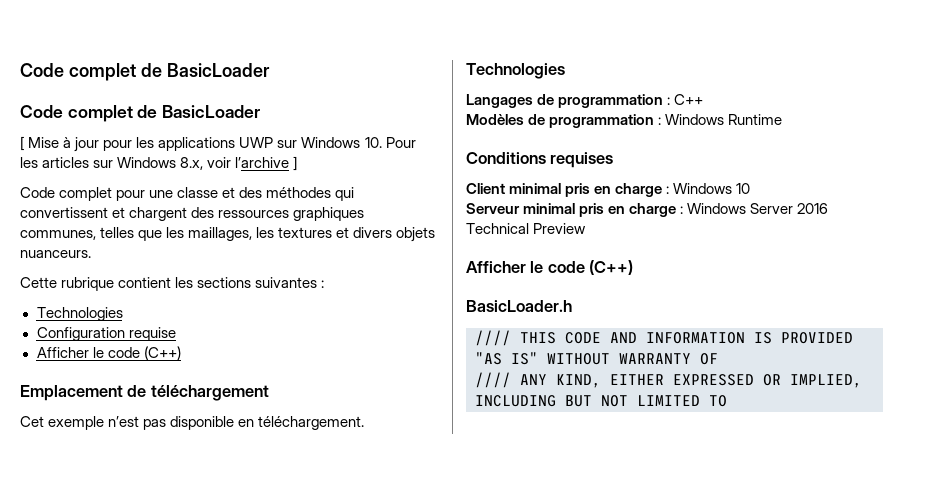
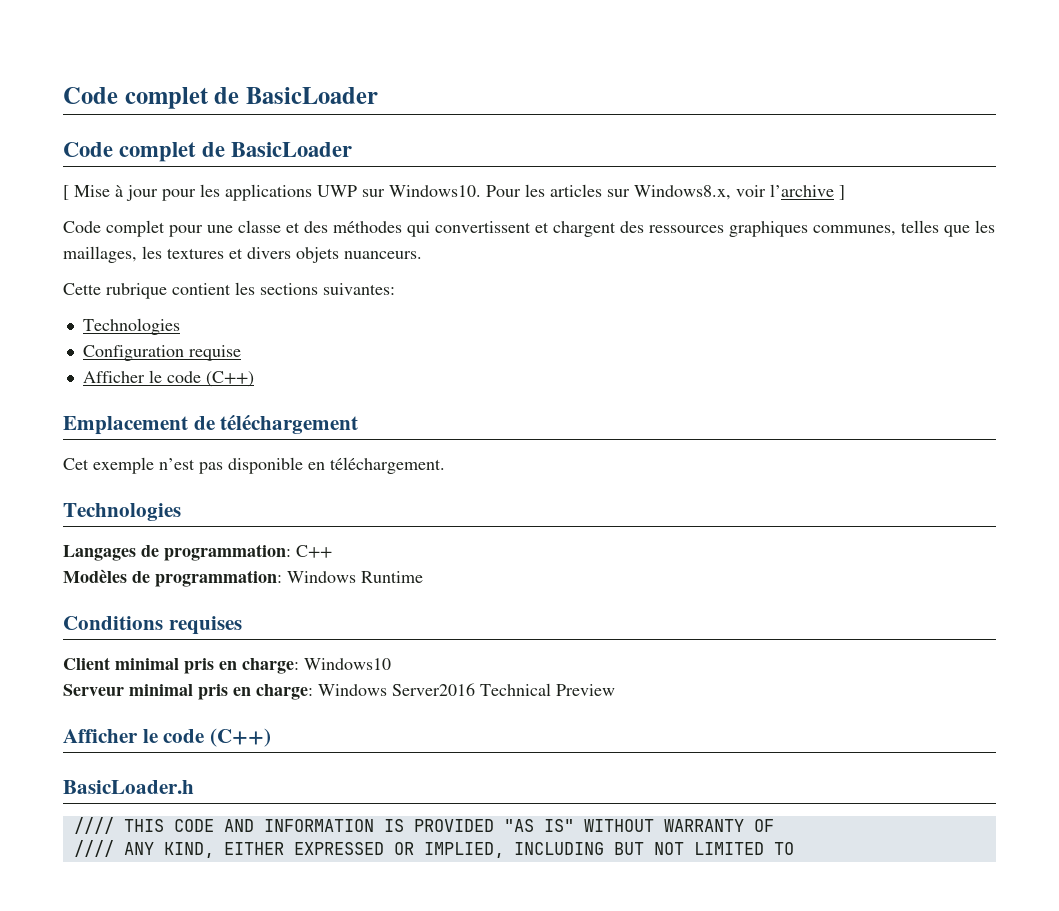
- [ Mise à jour pour les applications UWP sur Windows 10. Pour les articles sur Windows 8.x, voir l’archive ]
+ [ Mise à jour pour les applications UWP sur Windows10. Pour les articles sur Windows8.x, voir l’archive ]
- Cette rubrique contient les sections suivantes :
+ Cette rubrique contient les sections suivantes:
- Langages de programmation : C++
+ Langages de programmation: C++
- Modèles de programmation : Windows Runtime
+ Modèles de programmation: Windows Runtime
- Client minimal pris en charge : Windows 10
+ Client minimal pris en charge: Windows10
- Serveur minimal pris en charge : Windows Server 2016 Technical Preview
+ Serveur minimal pris en charge: Windows Server2016 Technical Preview

